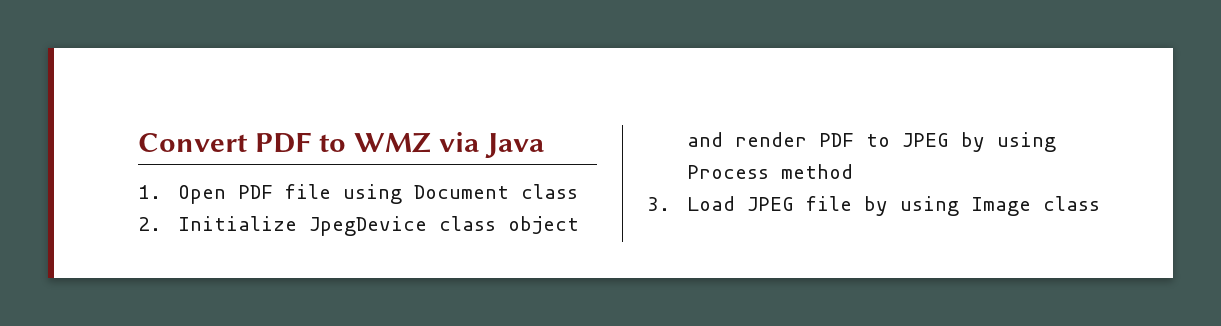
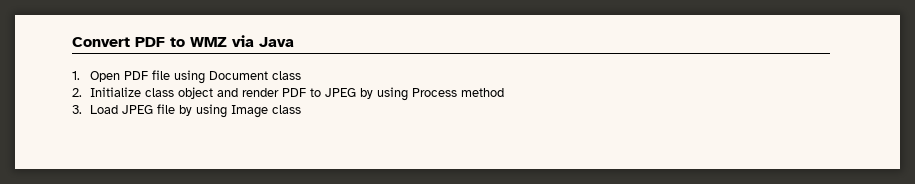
- 2. Initialize JpegDevice class object and render PDF to JPEG by using Process method
+ 2. Initialize class object and render PDF to JPEG by using Process method

